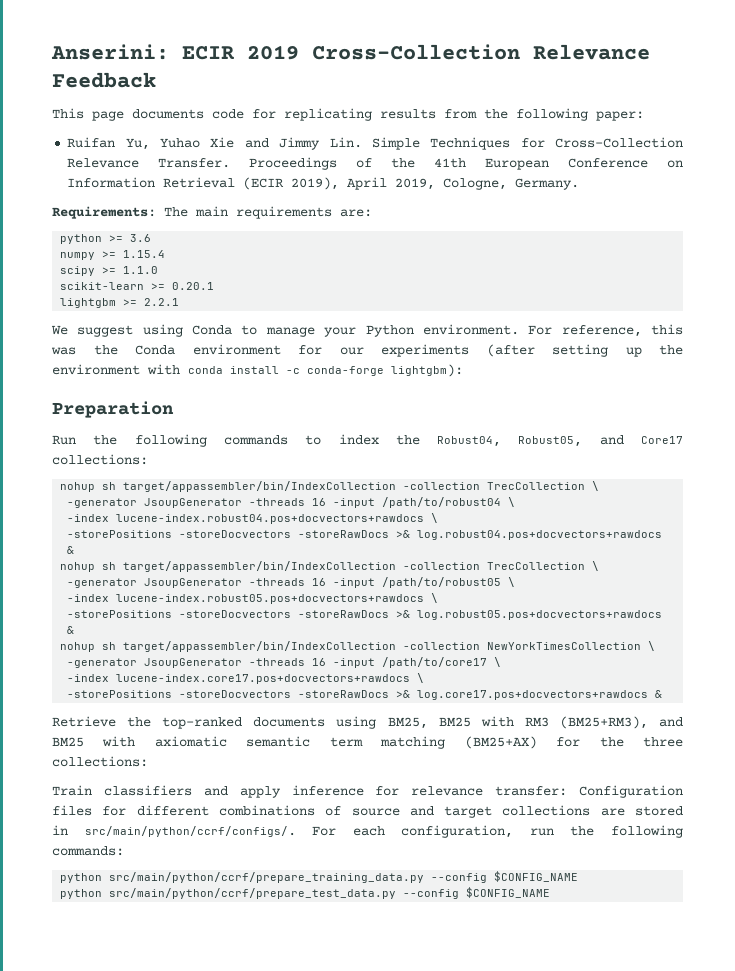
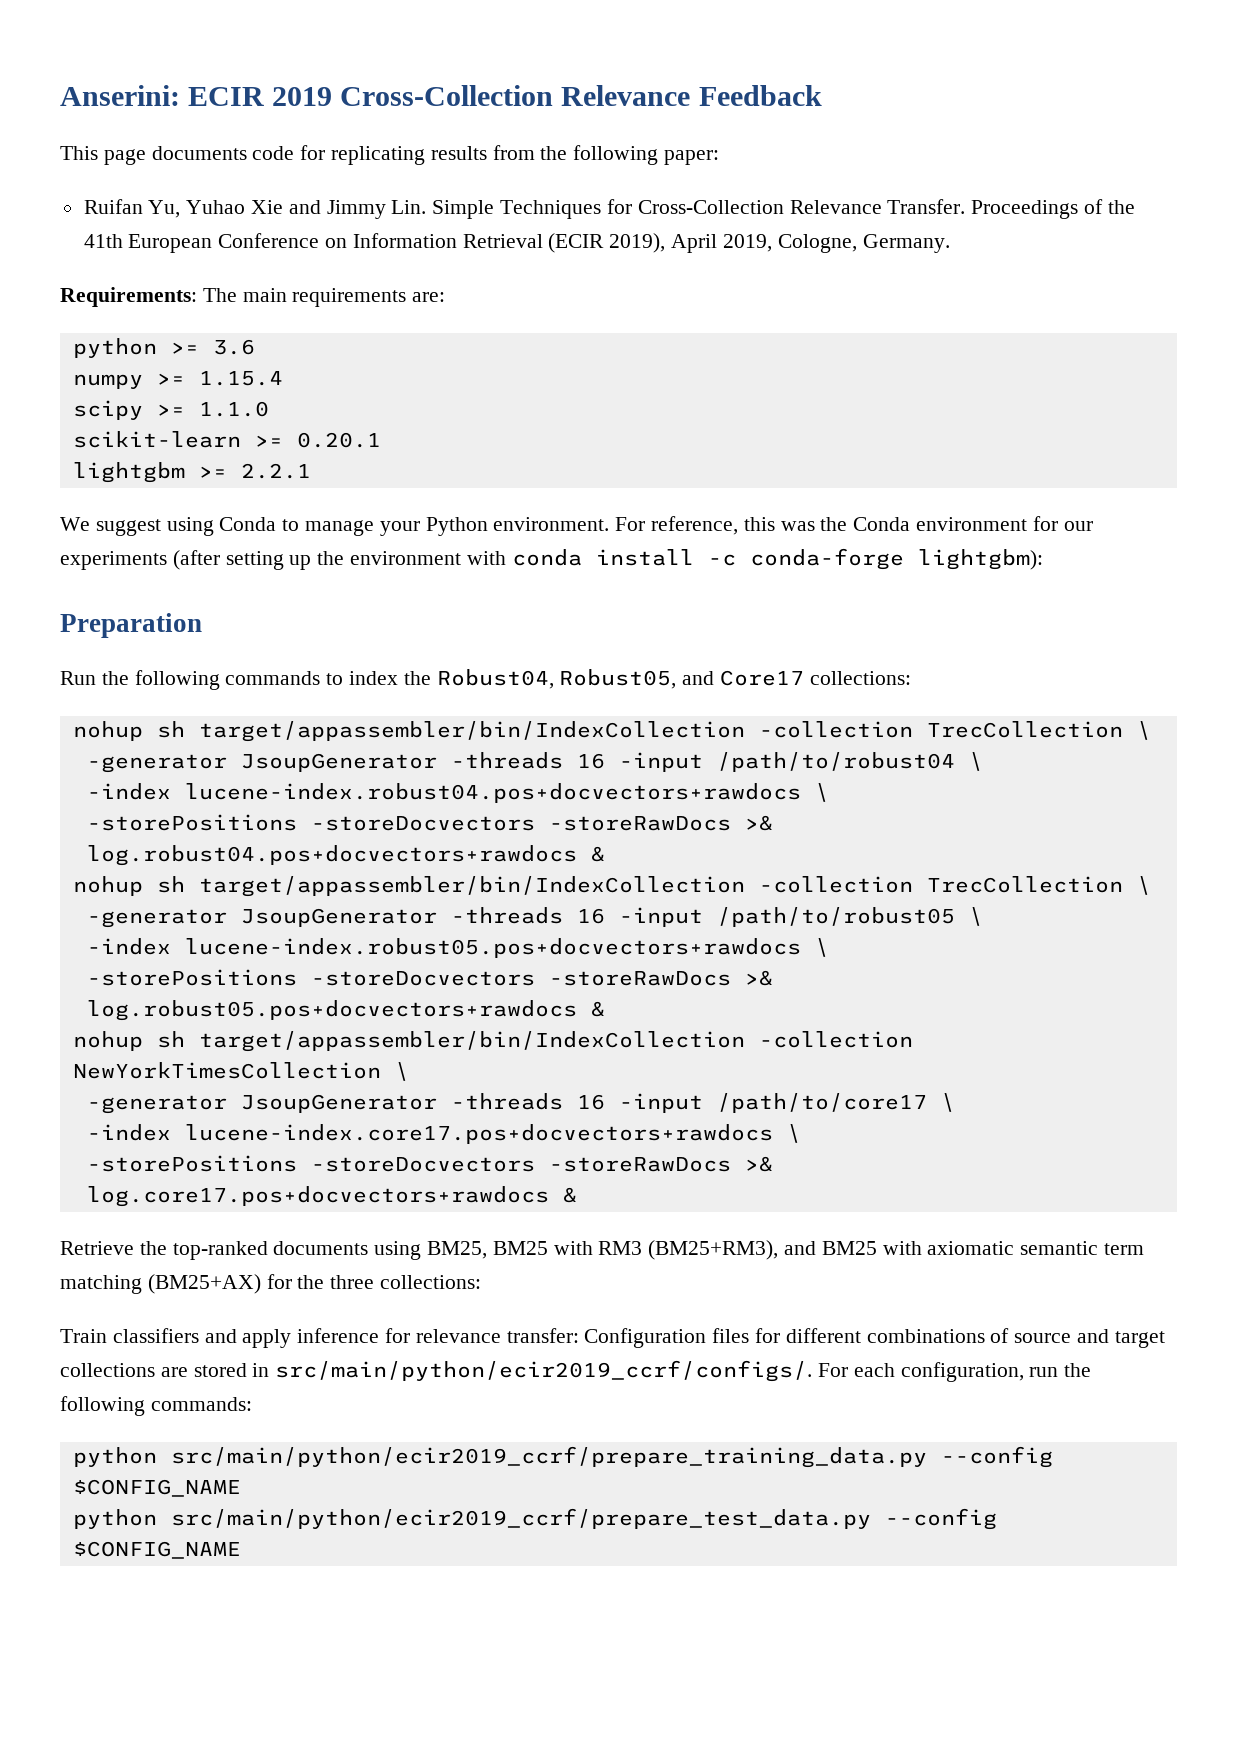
- Train classifiers and apply inference for relevance transfer: Configuration files for different combinations of source and target collections are stored in src/main/python/ccrf/configs/.
+ Train classifiers and apply inference for relevance transfer: Configuration files for different combinations of source and target collections are stored in src/main/python/ecir2019_ccrf/configs/.
- python src/main/python/ccrf/prepare_training_data.py --config $CONFIG_NAME
+ python src/main/python/ecir2019_ccrf/prepare_training_data.py --config $CONFIG_NAME
- python src/main/python/ccrf/prepare_test_data.py --config $CONFIG_NAME
+ python src/main/python/ecir2019_ccrf/prepare_test_data.py --config $CONFIG_NAME

